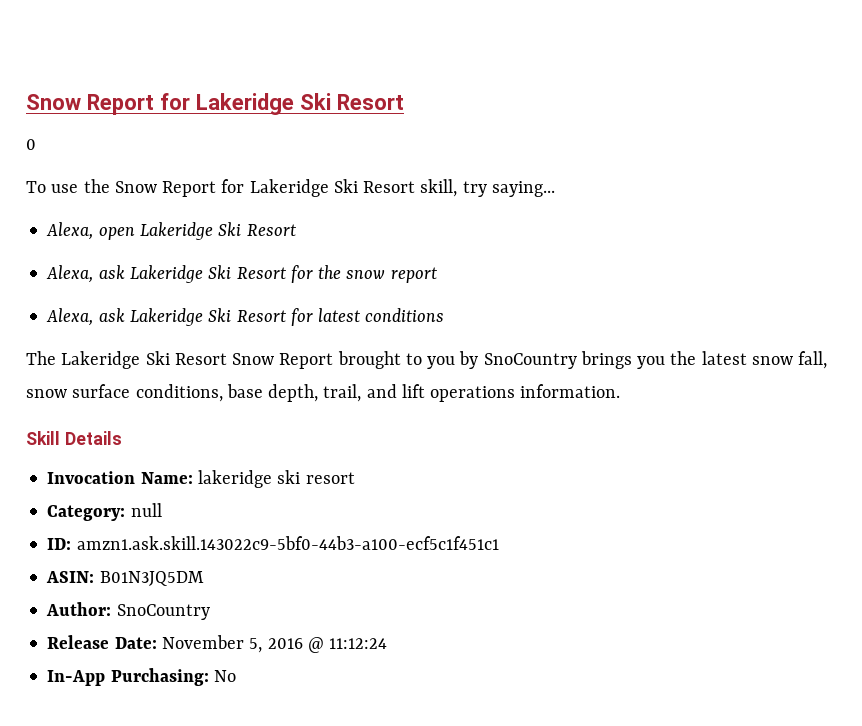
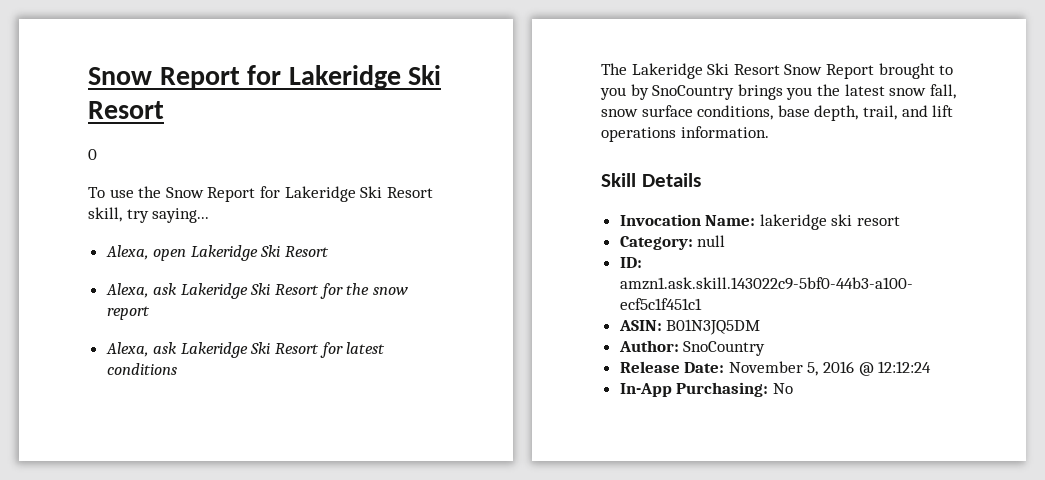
- Release Date: November 5, 2016 @ 11:12:24
+ Release Date: November 5, 2016 @ 12:12:24

